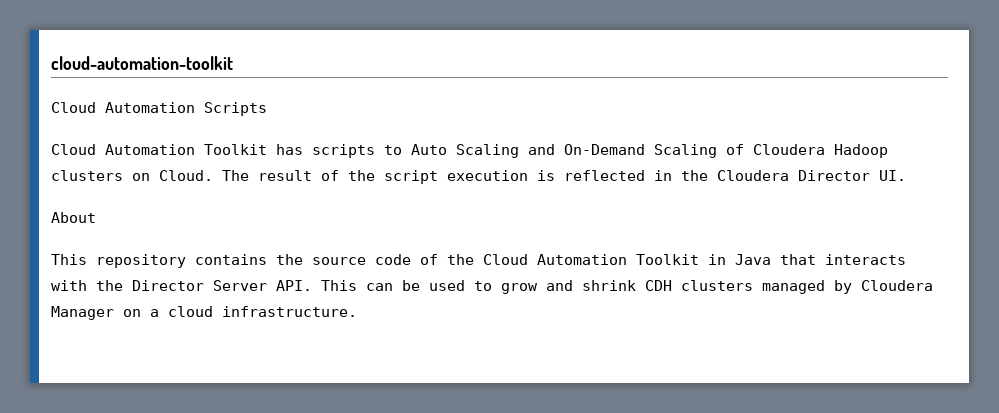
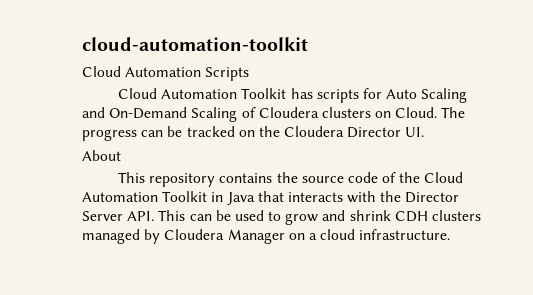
- Cloud Automation Toolkit has scripts to Auto Scaling and On-Demand Scaling of Cloudera Hadoop clusters on Cloud.
+ Cloud Automation Toolkit has scripts for Auto Scaling and On-Demand Scaling of Cloudera clusters on Cloud.
- The result of the script execution is reflected in the Cloudera Director UI.
+ The progress can be tracked on the Cloudera Director UI.

